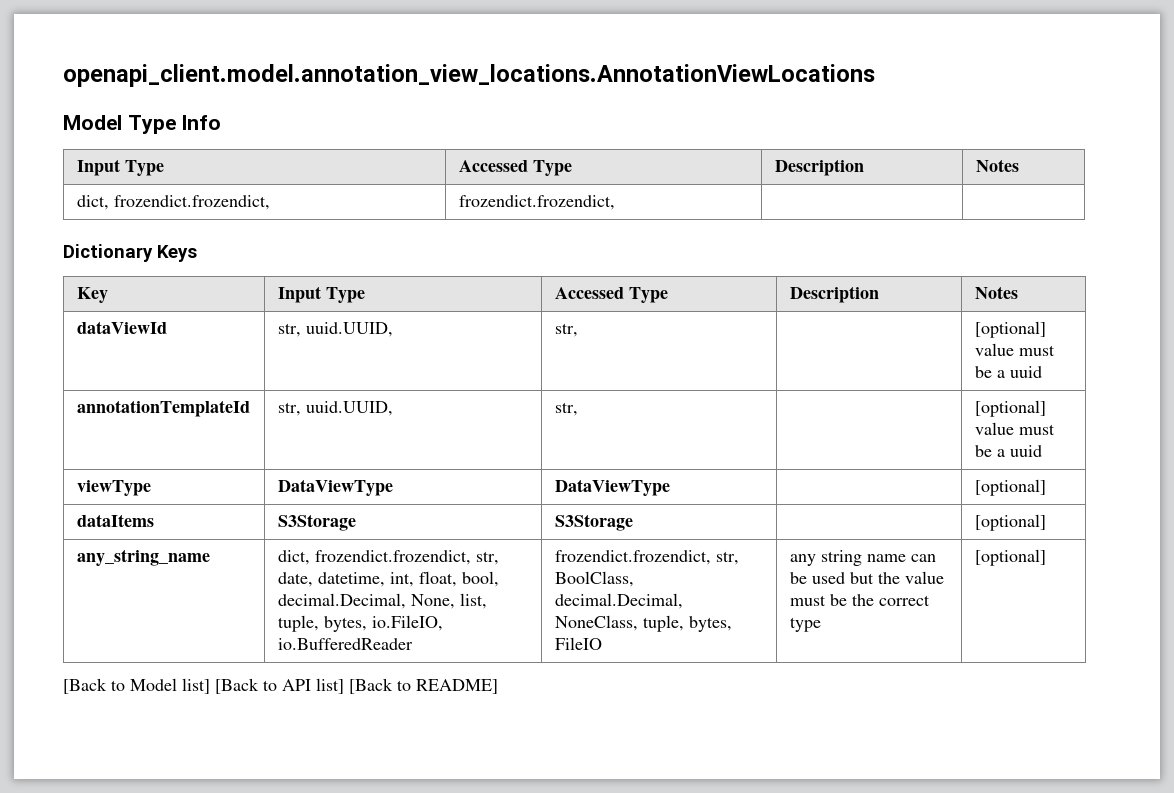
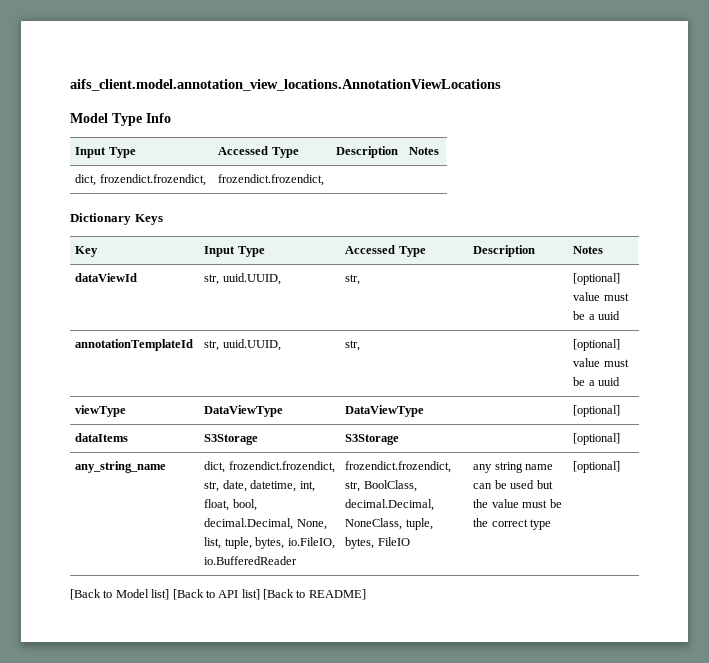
- openapi_client.model.annotation_view_locations.AnnotationViewLocations
+ aifs_client.model.annotation_view_locations.AnnotationViewLocations

